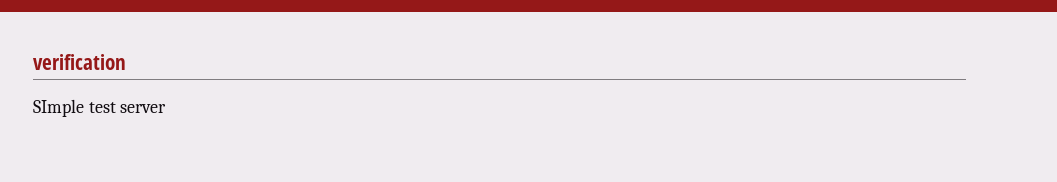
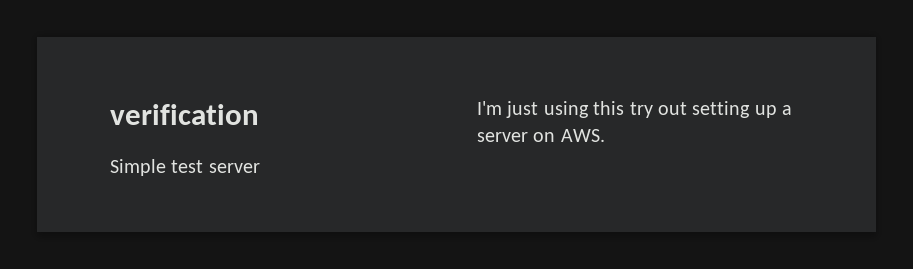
- SImple test server
+ Simple test server
+ I'm just using this try out setting up a server on AWS.

